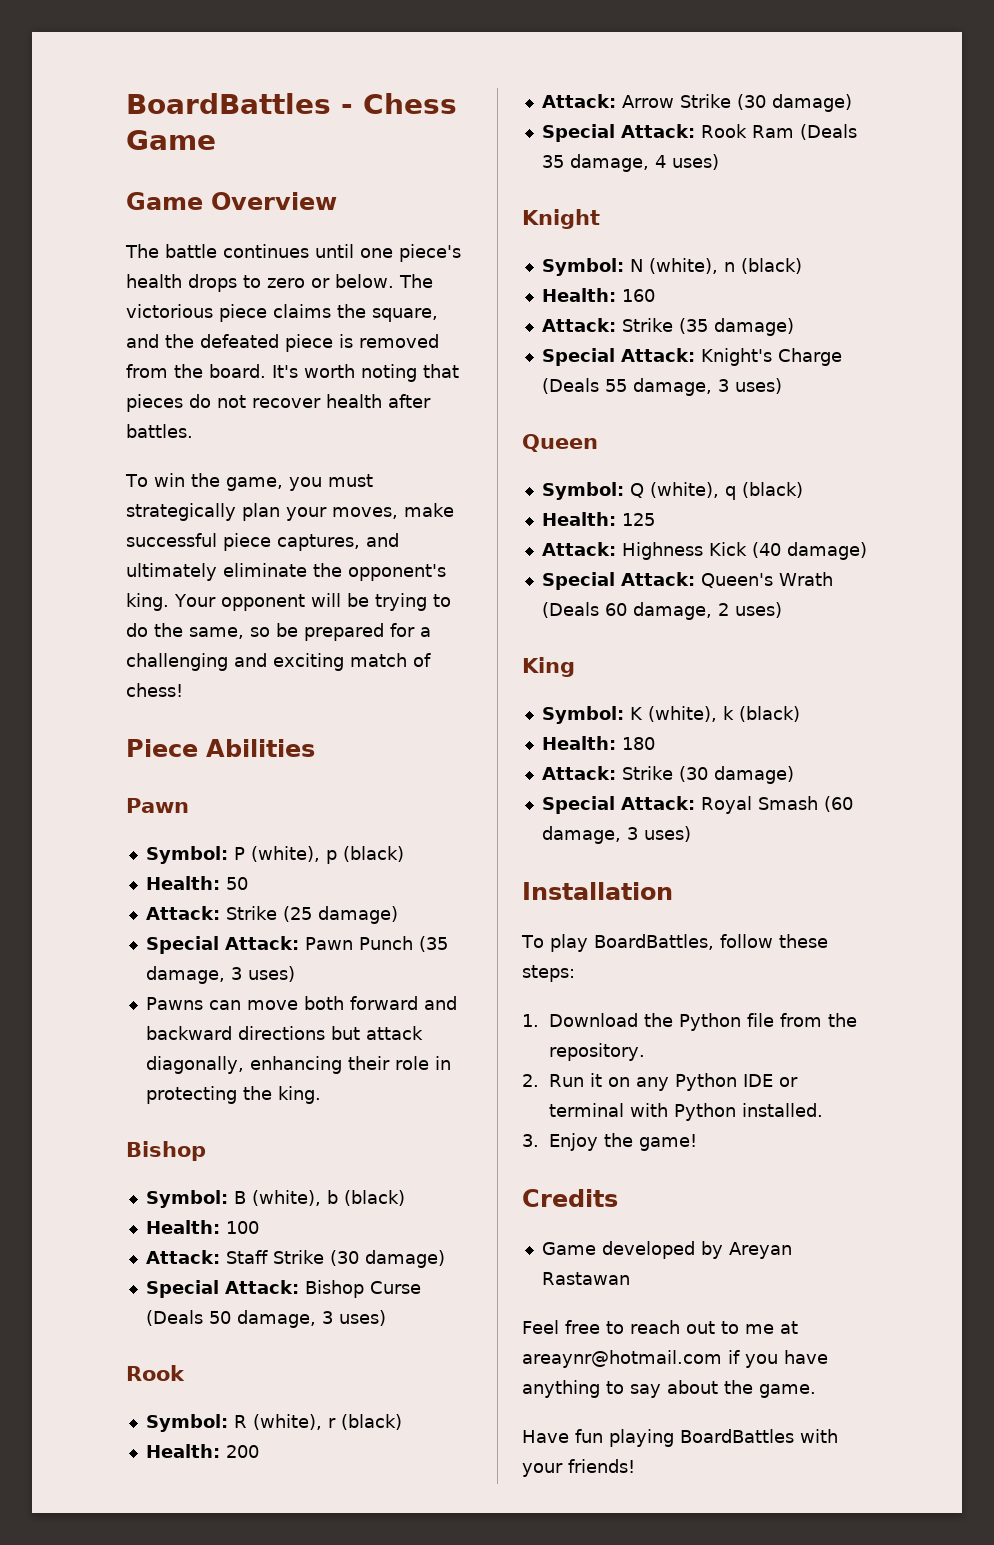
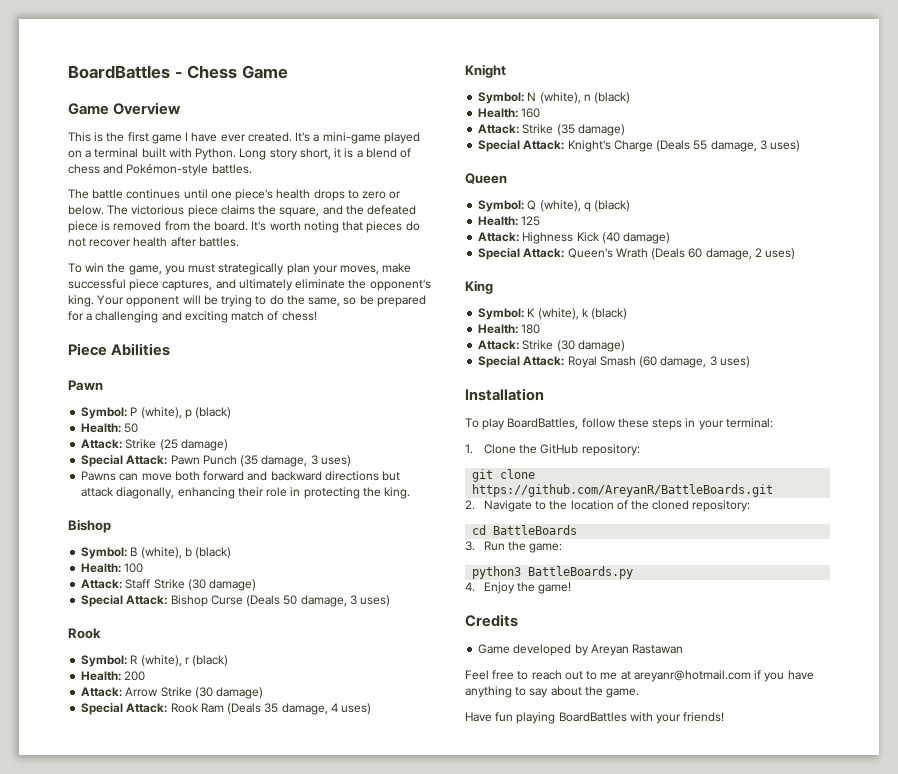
+ This is the first game I have ever created. It's a mini-game played on a terminal built with Python. Long story short, it is a blend of chess and Pokémon-style battles.
- To play BoardBattles, follow these steps:
- 1. Download the Python file from the repository.
- 2. Run it on any Python IDE or terminal with Python installed.
- 3. Enjoy the game!
+ To play BoardBattles, follow these steps in your terminal:
+ 1. Clone the GitHub repository:
+ git clone https://github.com/AreyanR/BattleBoards.git
+ 2. Navigate to the location of the cloned repository:
+ cd BattleBoards
+ 3. Run the game:
+ python3 BattleBoards.py
+ 4. Enjoy the game!
- Feel free to reach out to me at areaynr@hotmail.com if you have anything to say about the game.
+ Feel free to reach out to me at areyanr@hotmail.com if you have anything to say about the game.

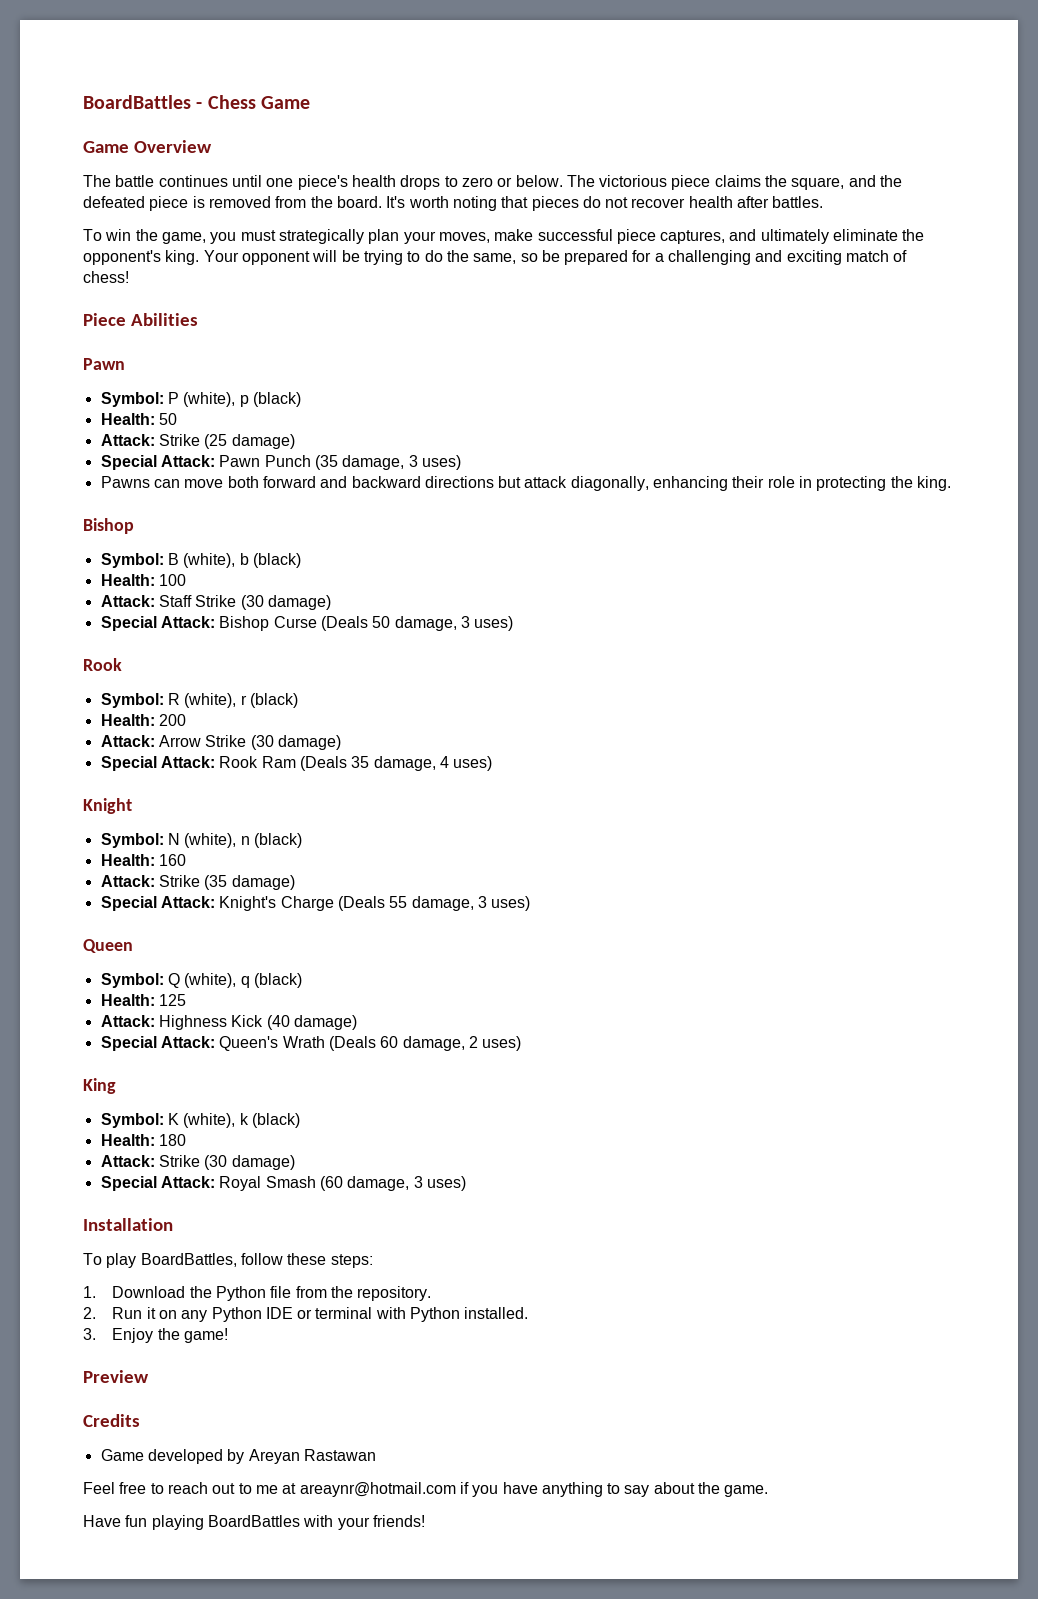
- This is the first game I have ever created. It's a mini-game played on a terminal built with Python. Long story short, it is a blend of chess and Pokémon-style battles.
- To play BoardBattles, follow these steps in your terminal:
- 1. Clone the GitHub repository:
- git clone https://github.com/AreyanR/BattleBoards.git
- 2. Navigate to the location of the cloned repository:
- cd BattleBoards
- 3. Run the game:
- python3 BattleBoards.py
- 4. Enjoy the game!
+ To play BoardBattles, follow these steps:
+ 1. Download the Python file from the repository.
+ 2. Run it on any Python IDE or terminal with Python installed.
+ 3. Enjoy the game!
+ Preview
- Feel free to reach out to me at areyanr@hotmail.com if you have anything to say about the game.
+ Feel free to reach out to me at areaynr@hotmail.com if you have anything to say about the game.

